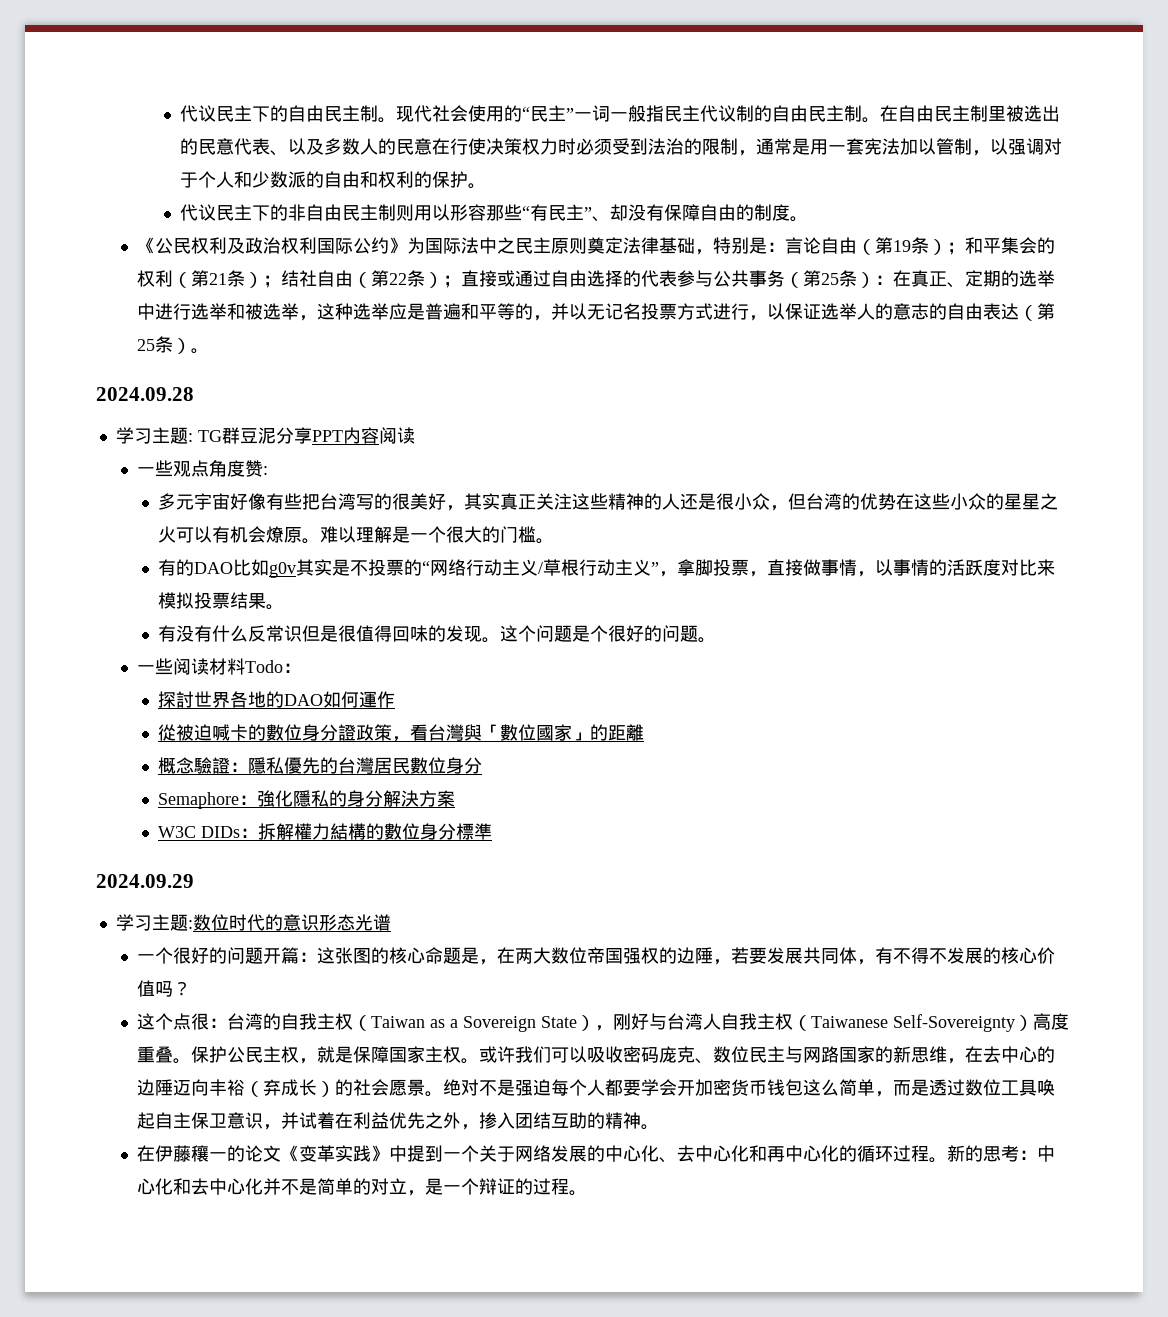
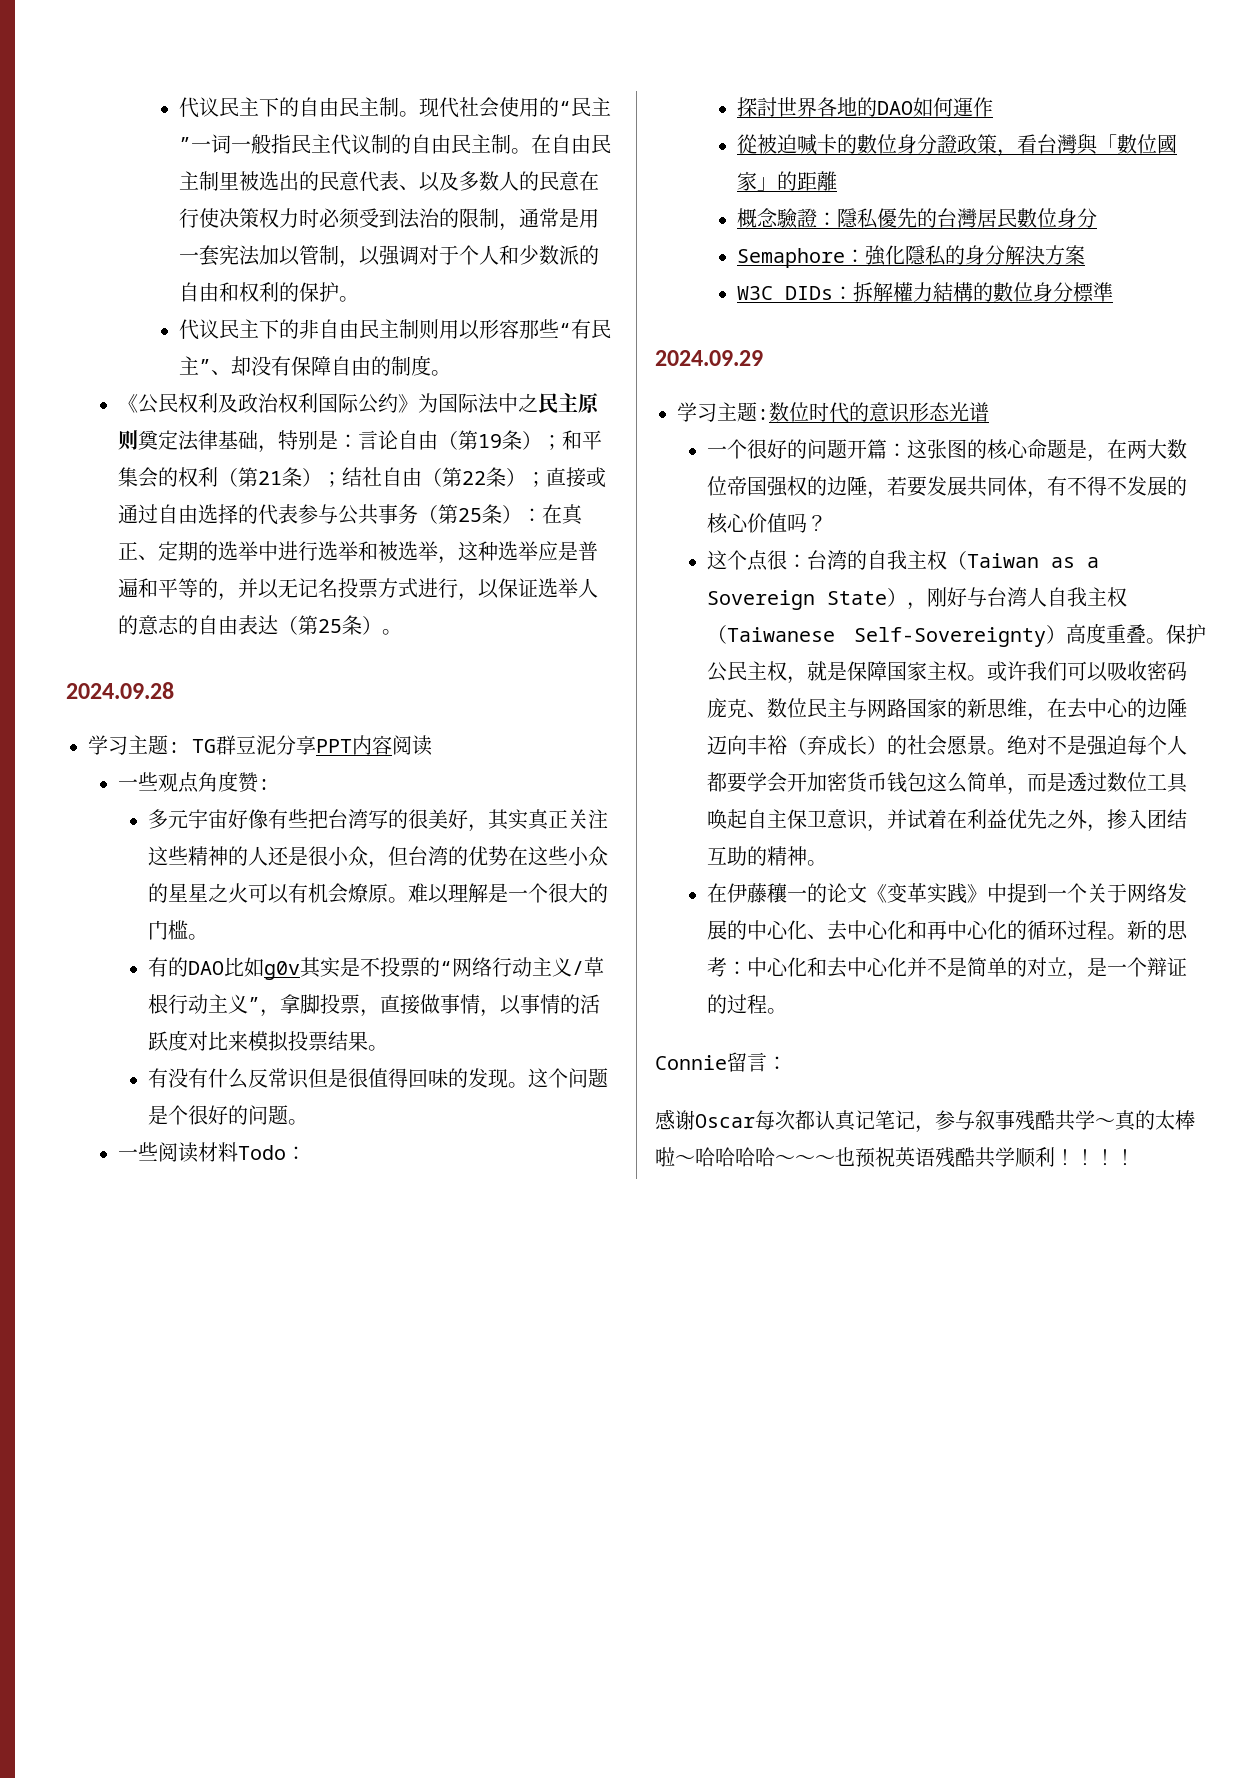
+ Connie留言：
+ 感谢Oscar每次都认真记笔记，参与叙事残酷共学～真的太棒啦～哈哈哈哈～～～也预祝英语残酷共学顺利！！！！

